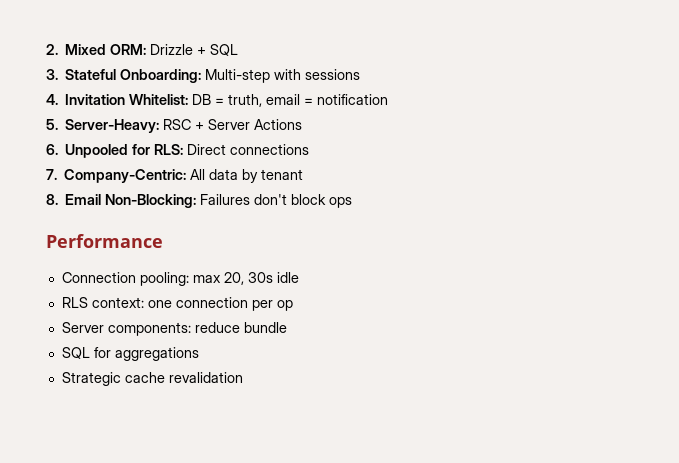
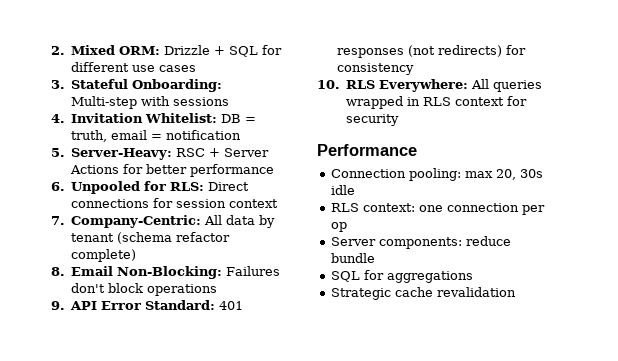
- 2. Mixed ORM: Drizzle + SQL
+ 2. Mixed ORM: Drizzle + SQL for different use cases
- 5. Server-Heavy: RSC + Server Actions
+ 5. Server-Heavy: RSC + Server Actions for better performance
- 6. Unpooled for RLS: Direct connections
+ 6. Unpooled for RLS: Direct connections for session context
- 7. Company-Centric: All data by tenant
+ 7. Company-Centric: All data by tenant (schema refactor complete)
- 8. Email Non-Blocking: Failures don't block ops
+ 8. Email Non-Blocking: Failures don't block operations
+ 9. API Error Standard: 401 responses (not redirects) for consistency
+ 10. RLS Everywhere: All queries wrapped in RLS context for security

